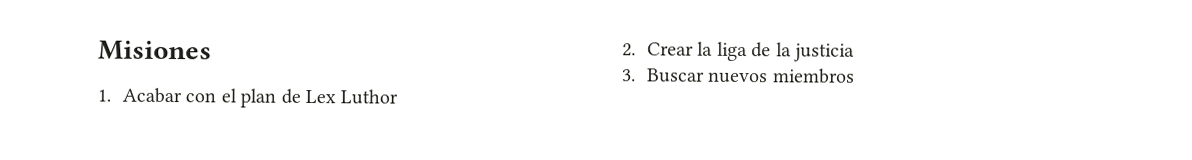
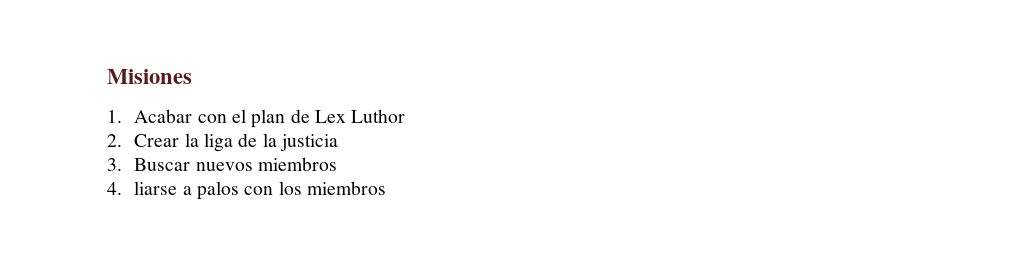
+ 4. liarse a palos con los miembros

